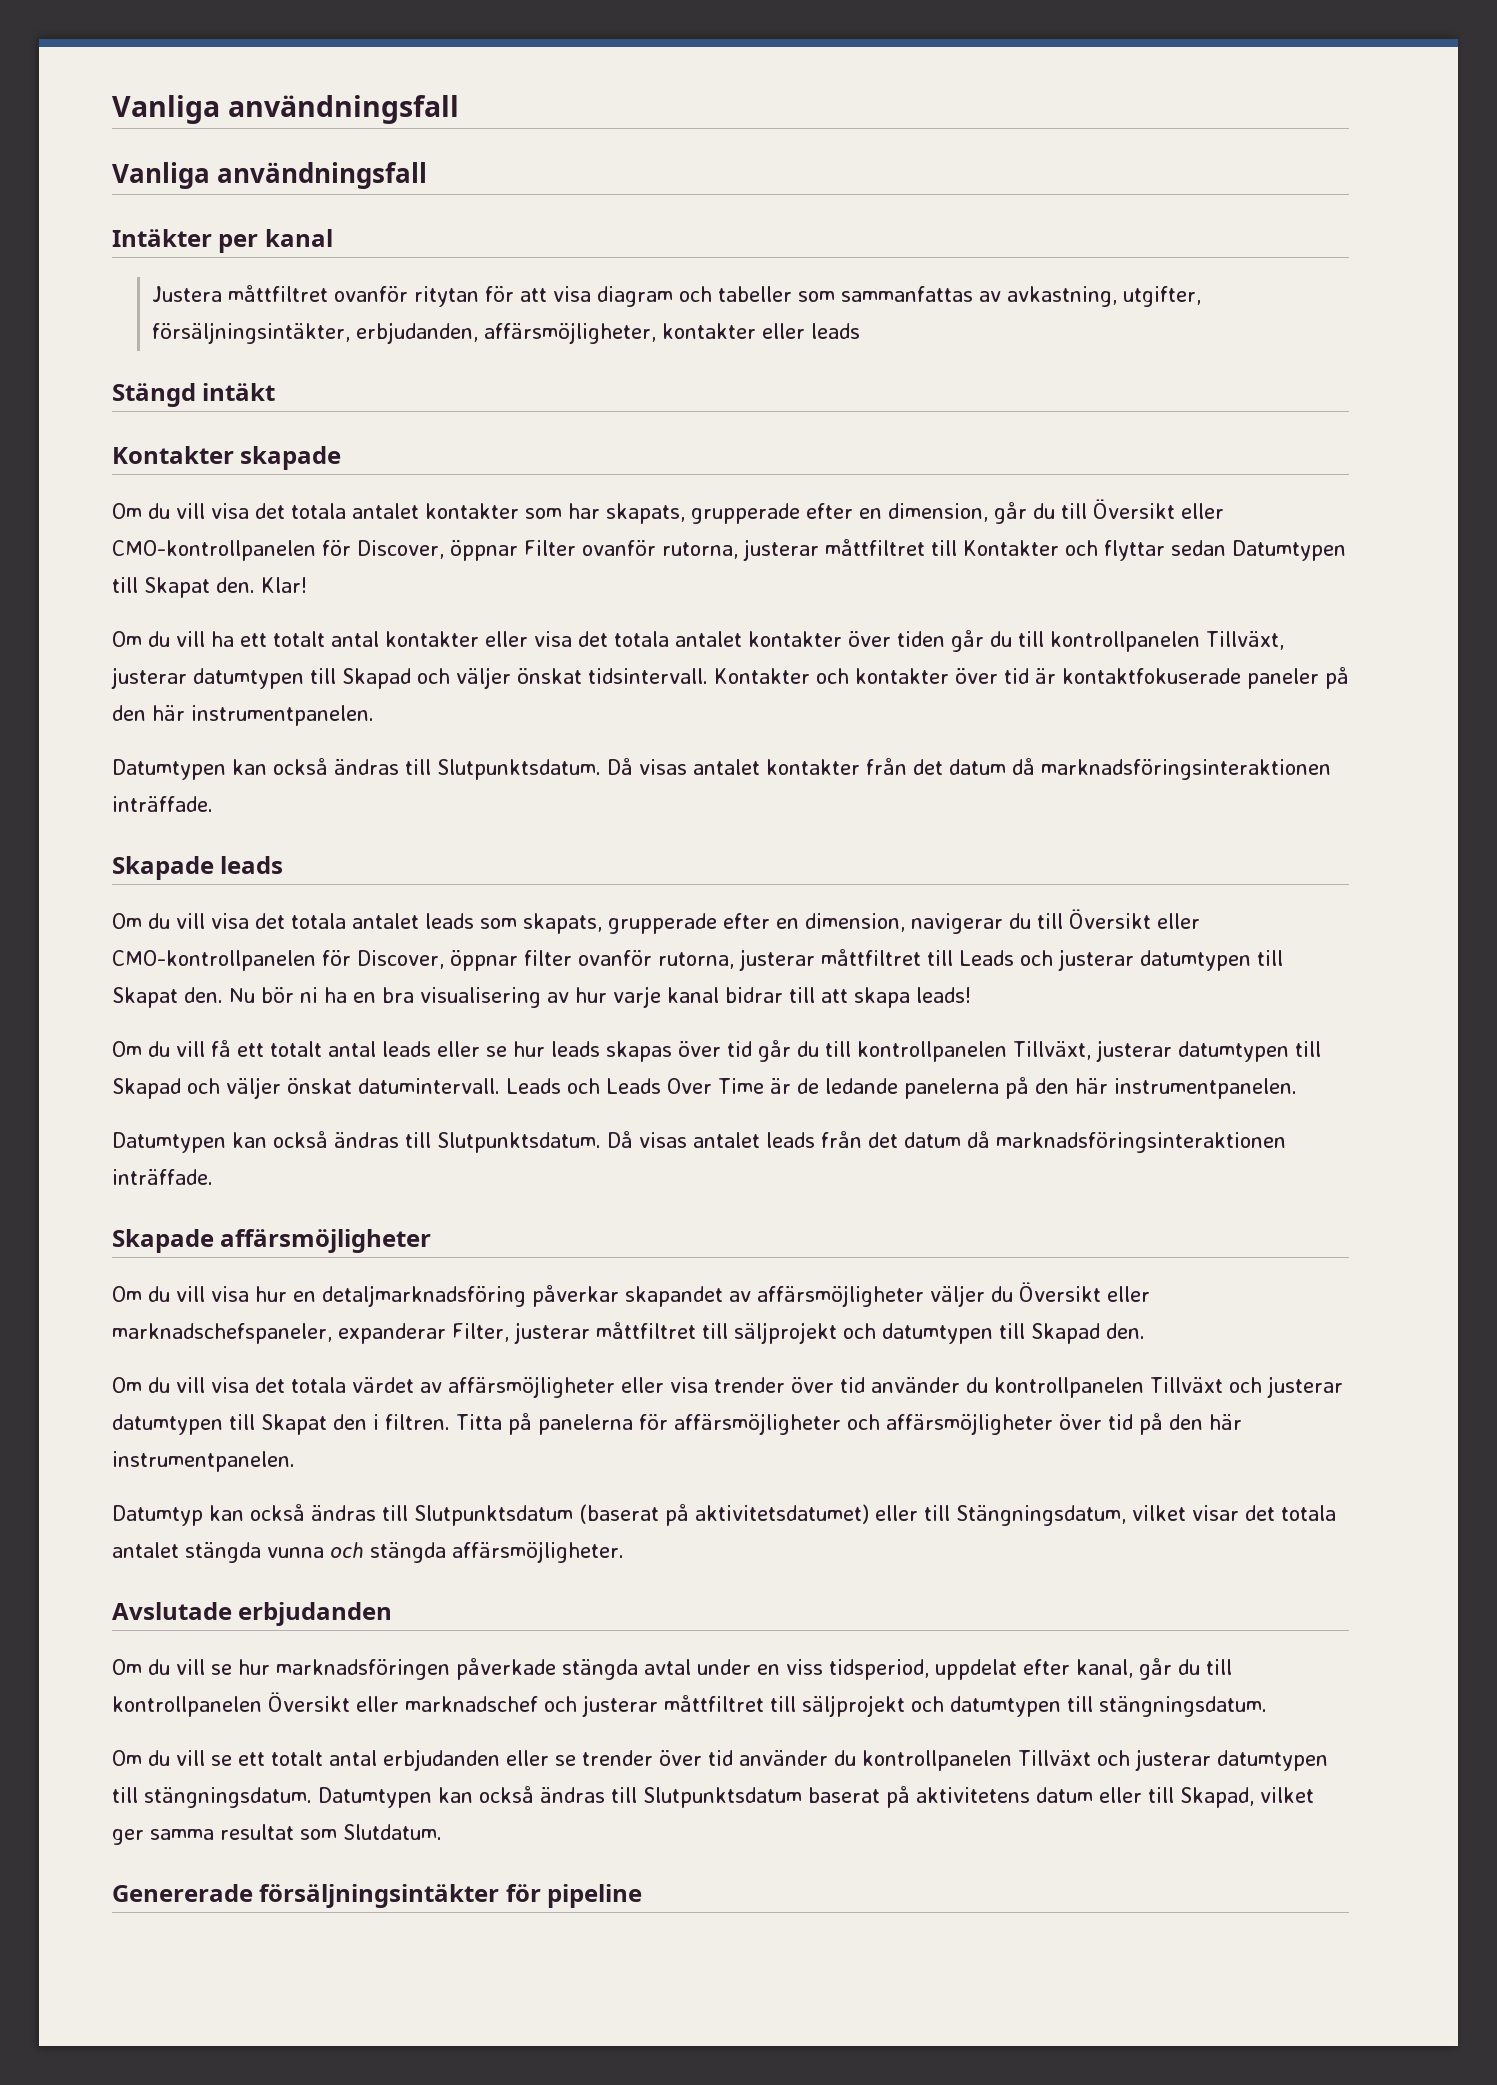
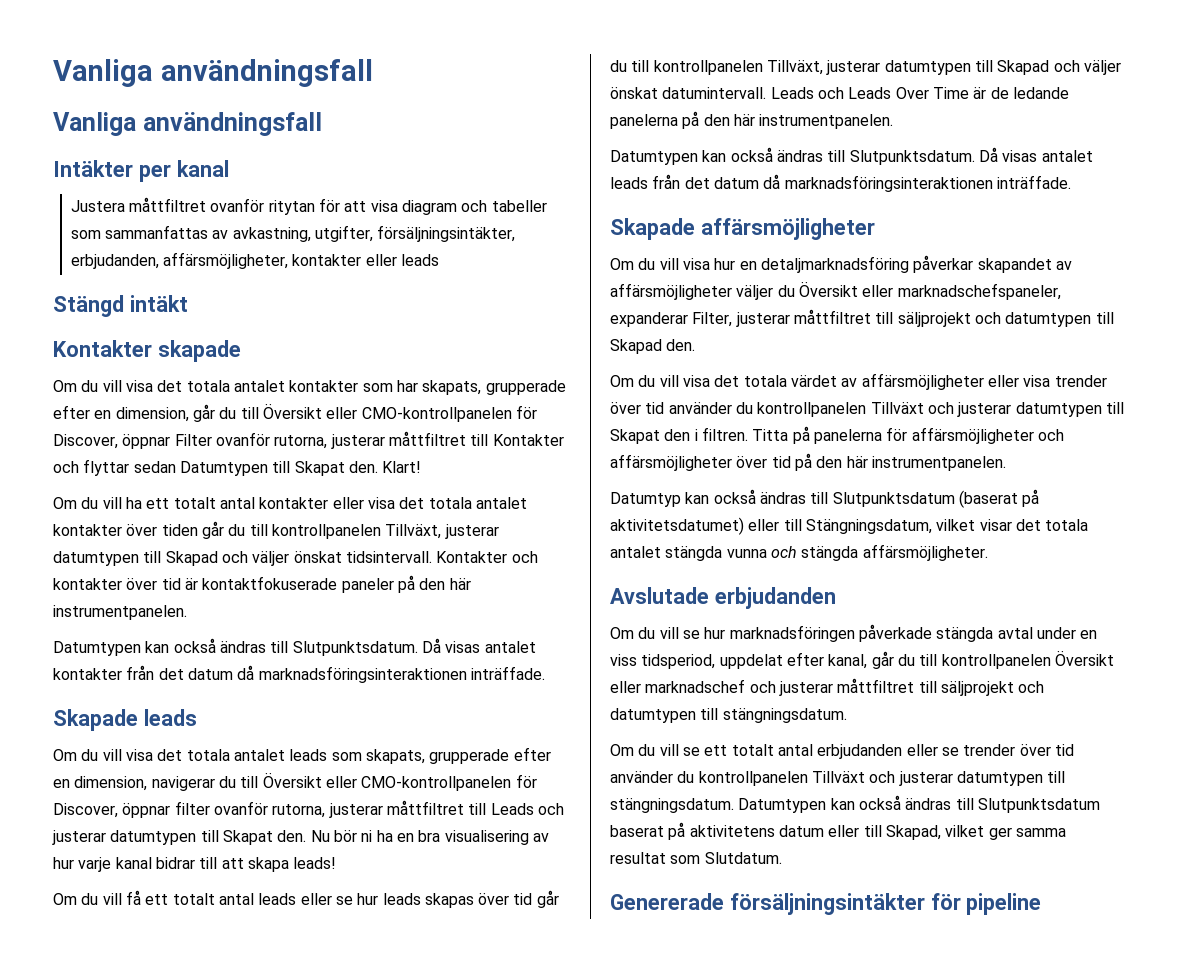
- Klar!
+ Klart!

